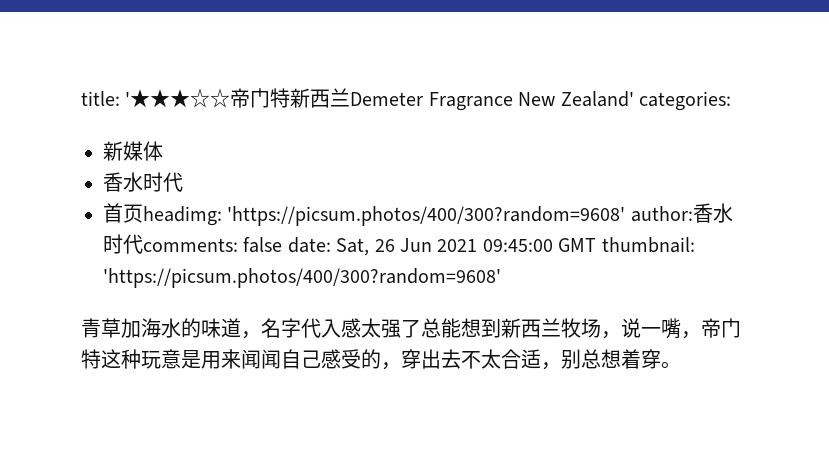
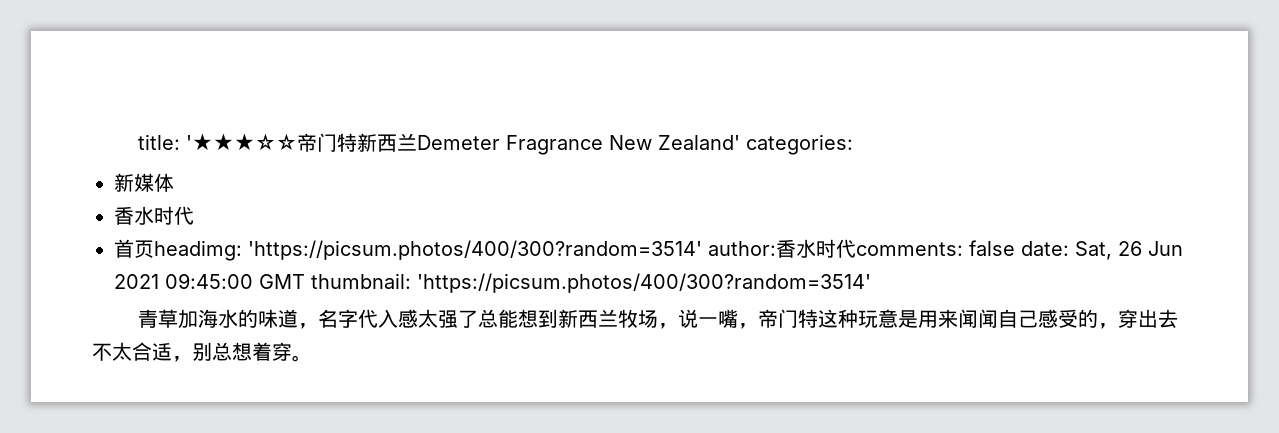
- 首页headimg: 'https://picsum.photos/400/300?random=9608' author:香水时代comments: false date: Sat, 26 Jun 2021 09:45:00 GMT thumbnail: 'https://picsum.photos/400/300?random=9608'
+ 首页headimg: 'https://picsum.photos/400/300?random=3514' author:香水时代comments: false date: Sat, 26 Jun 2021 09:45:00 GMT thumbnail: 'https://picsum.photos/400/300?random=3514'

